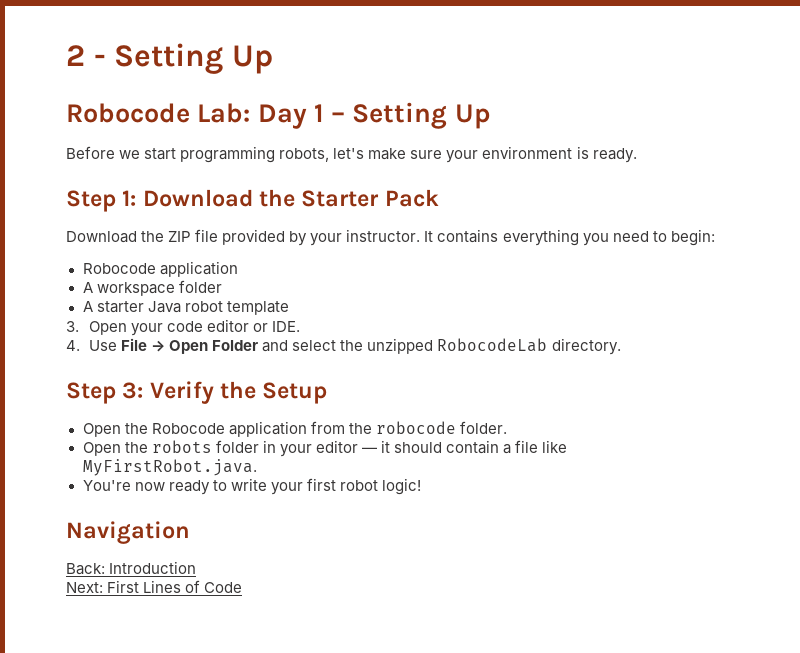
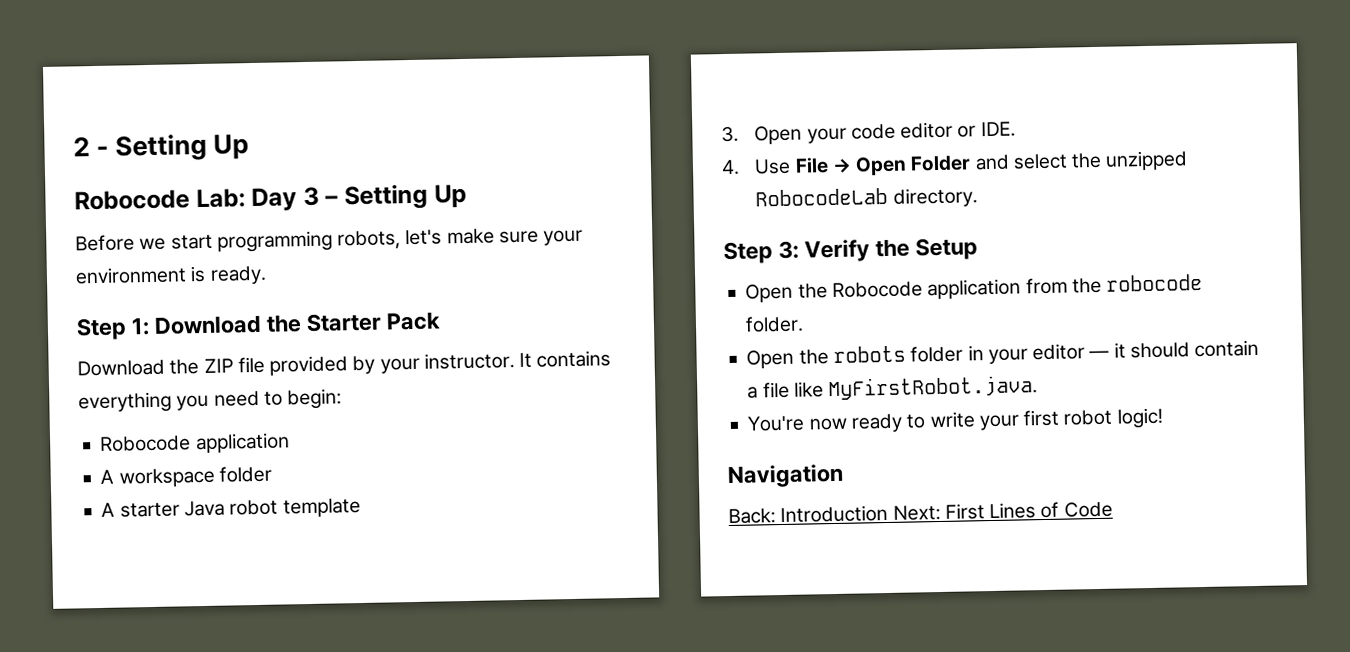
- Robocode Lab: Day 1 – Setting Up
+ Robocode Lab: Day 3 – Setting Up
- Back: Introduction
- Next: First Lines of Code
+ Back: Introduction Next: First Lines of Code

